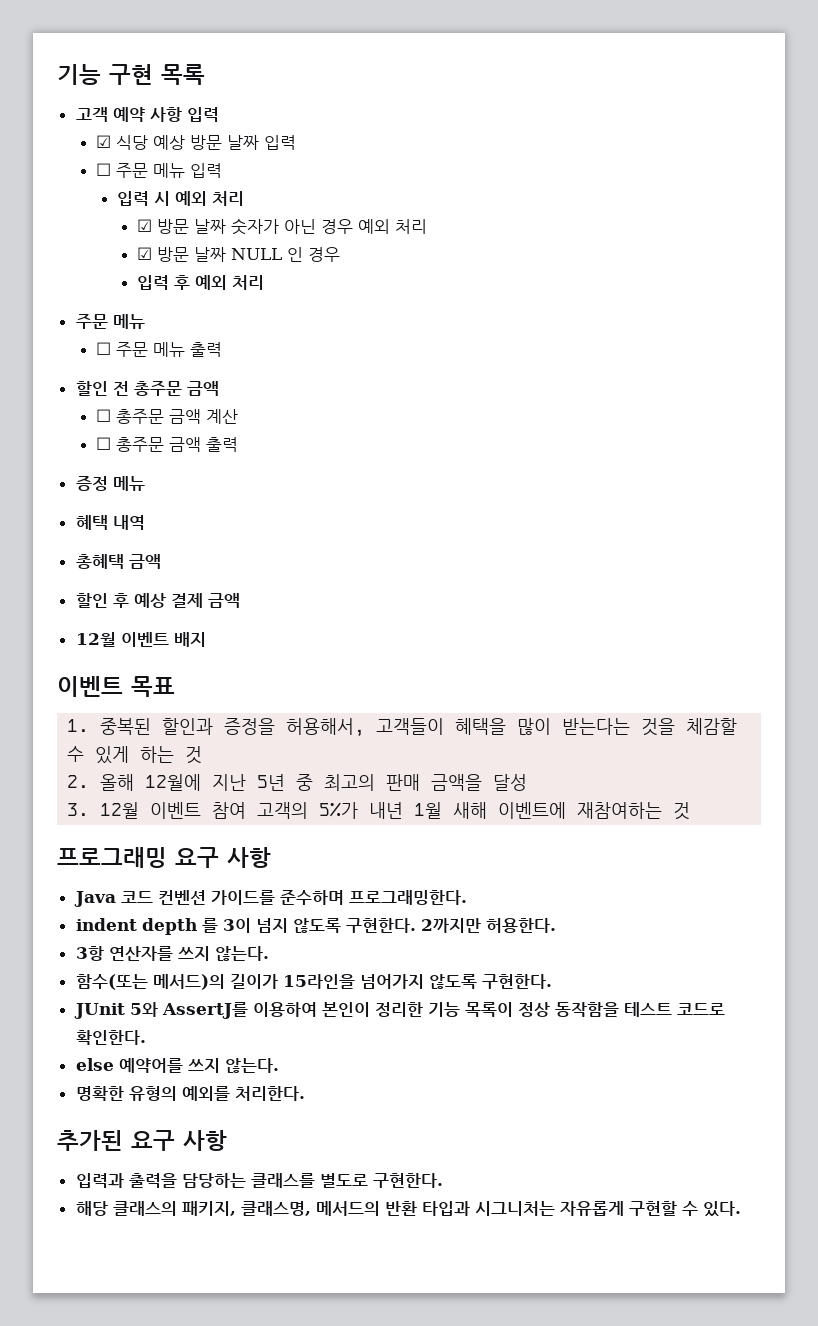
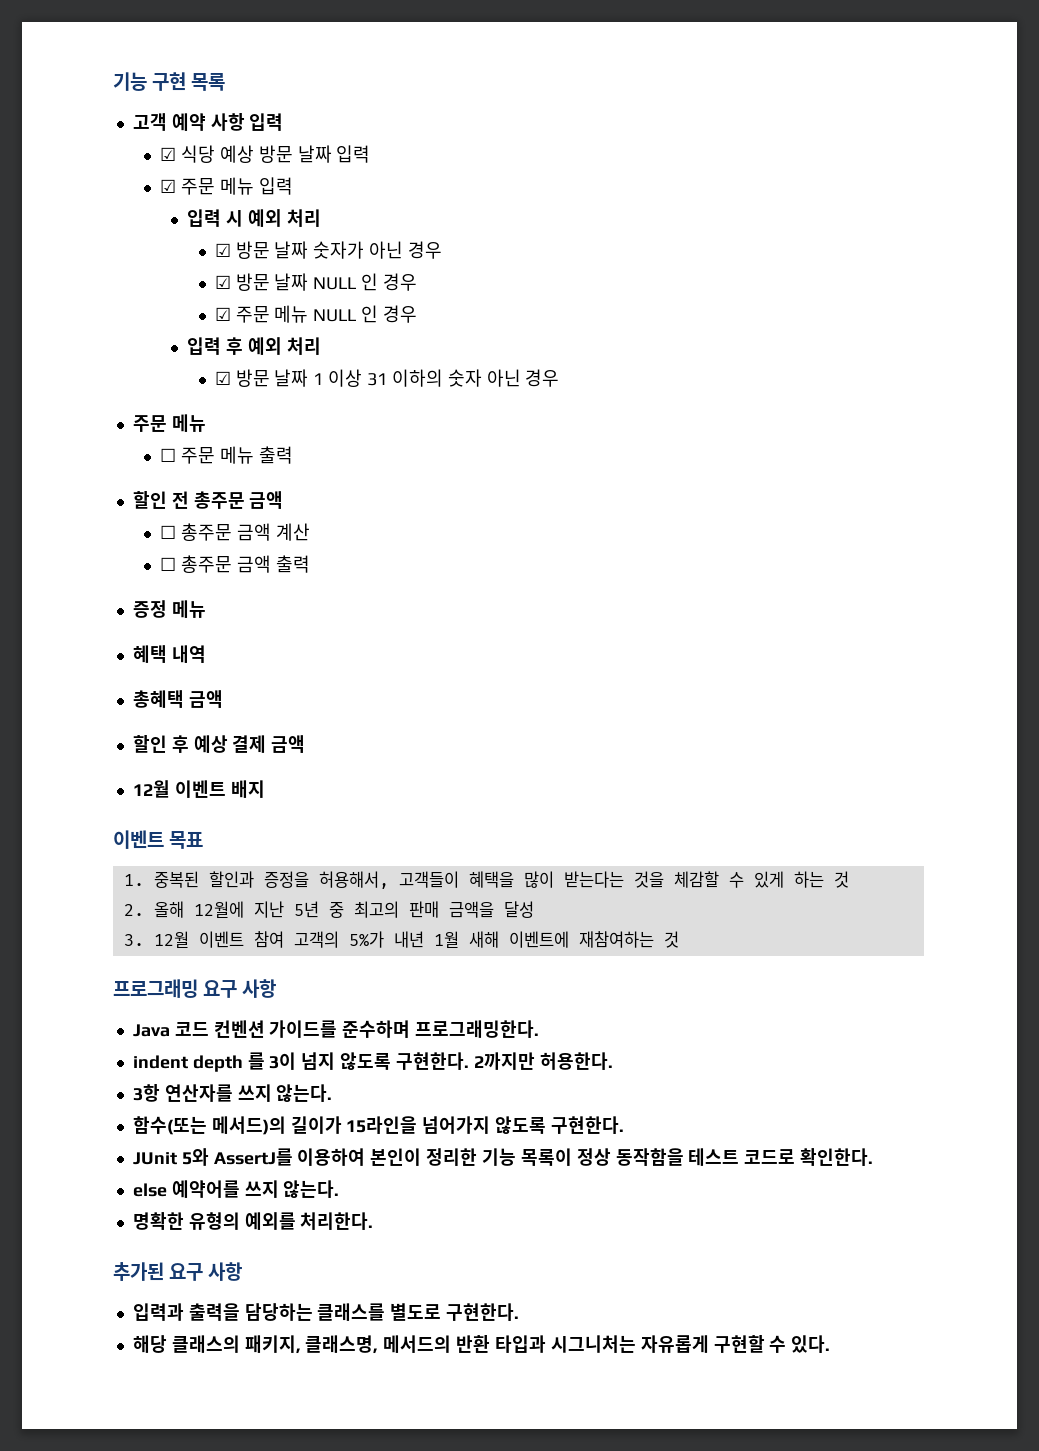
- ☐ 주문 메뉴 입력
+ ☑ 주문 메뉴 입력
- ☑ 방문 날짜 숫자가 아닌 경우 예외 처리
+ ☑ 방문 날짜 숫자가 아닌 경우
+ ☑ 주문 메뉴 NULL 인 경우
  입력 후 예외 처리
+ ☑ 방문 날짜 1 이상 31 이하의 숫자 아닌 경우

